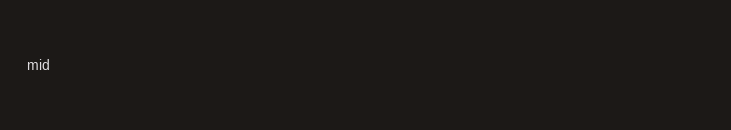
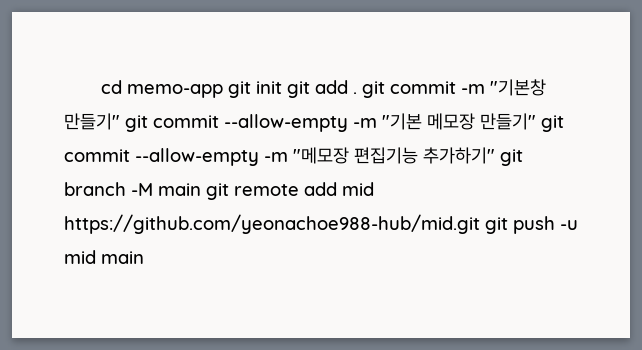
- mid
+ cd memo-app git init git add . git commit -m "기본창 만들기" git commit --allow-empty -m "기본 메모장 만들기" git commit --allow-empty -m "메모장 편집기능 추가하기" git branch -M main git remote add mid https://github.com/yeonachoe988-hub/mid.git git push -u mid main

